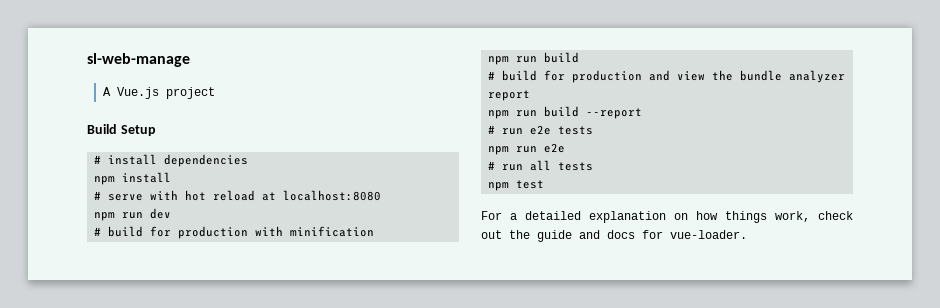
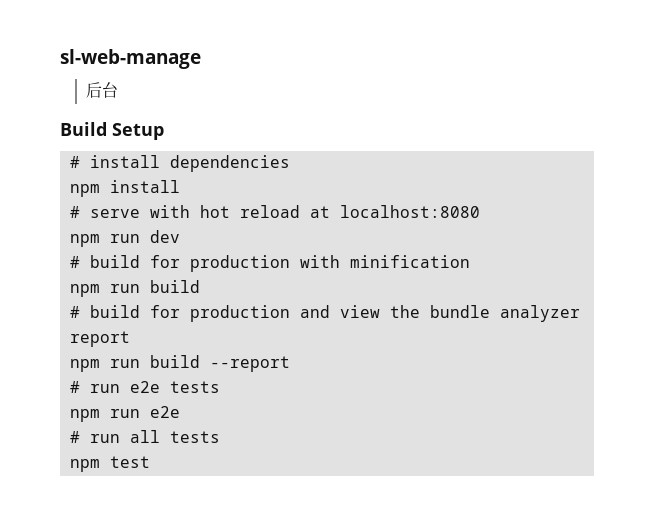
- A Vue.js project
+ 后台
- For a detailed explanation on how things work, check out the guide and docs for vue-loader.

